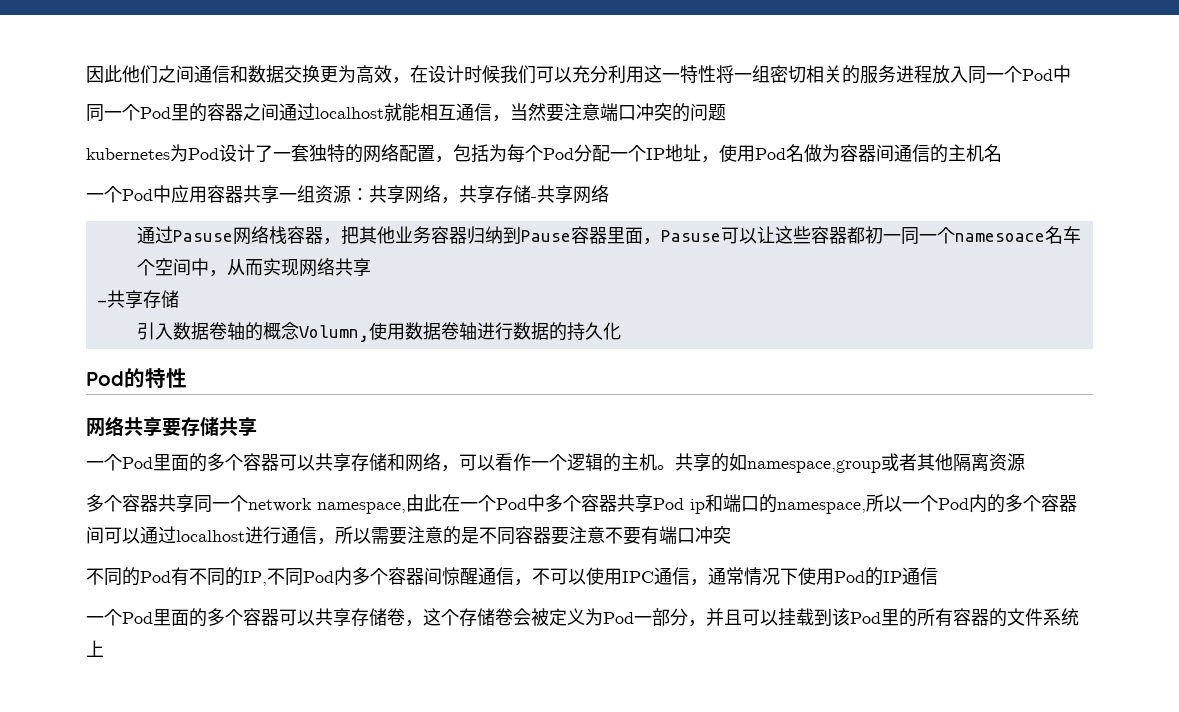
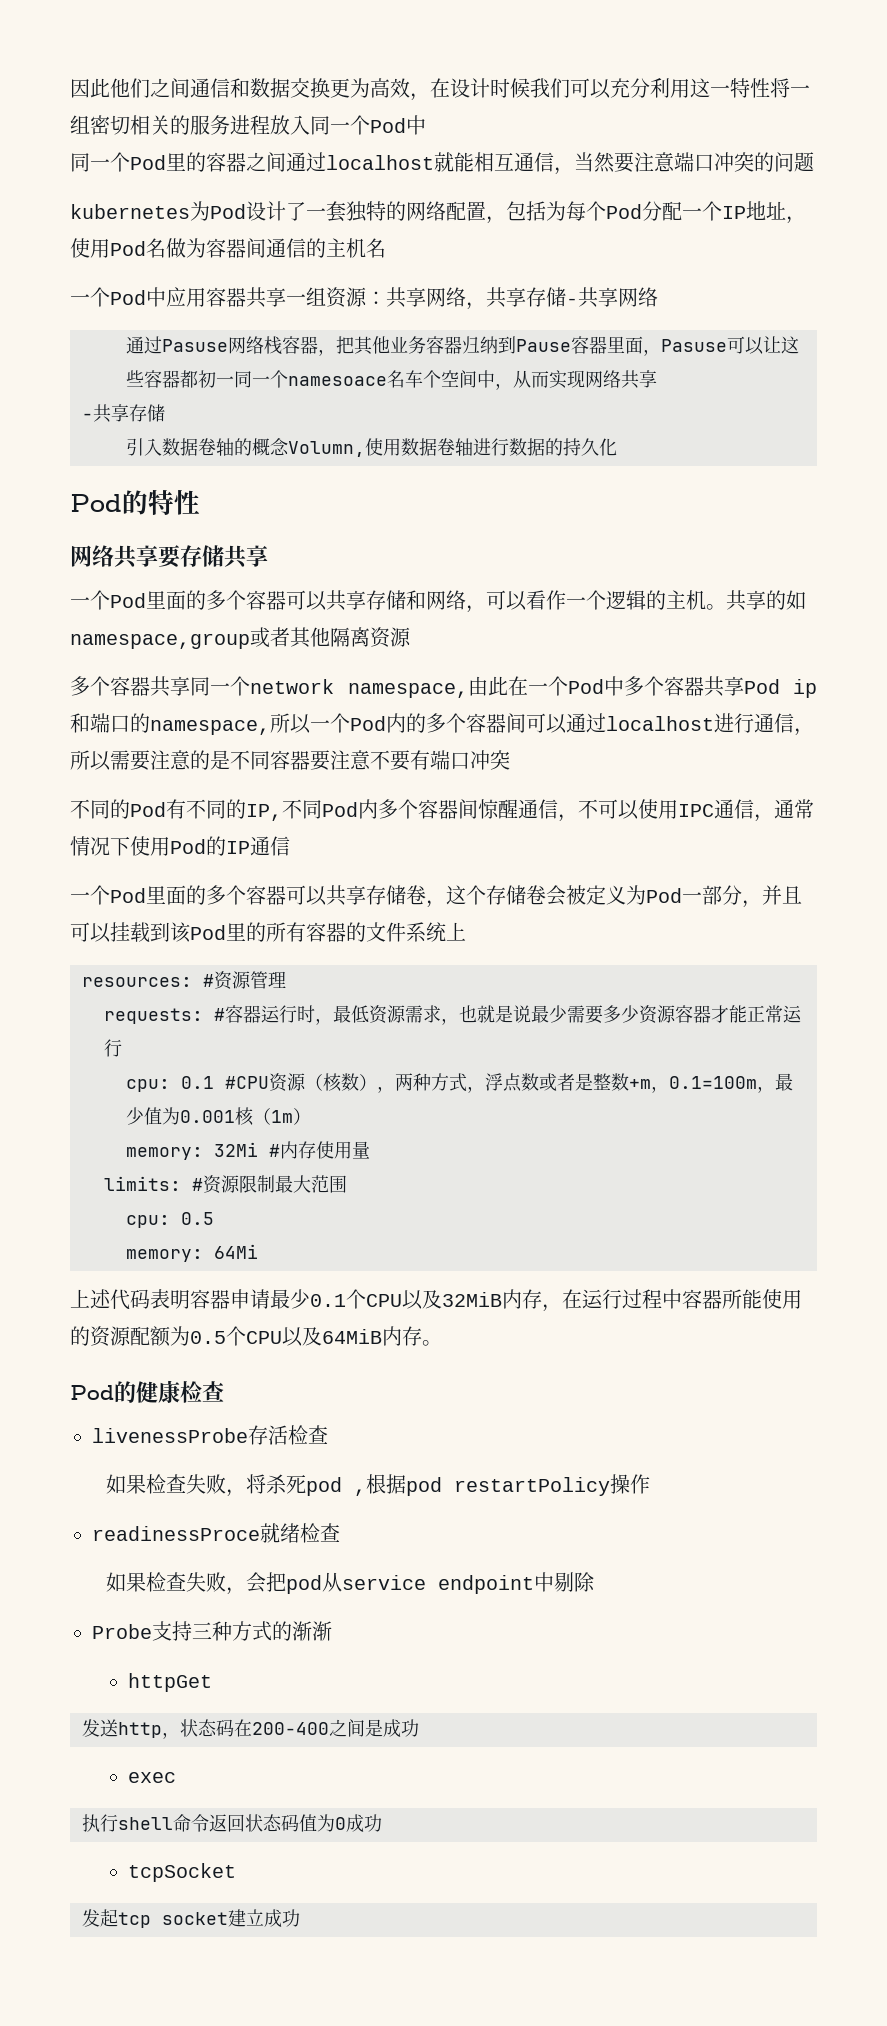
+ resources: #资源管理
+ requests: #容器运行时，最低资源需求，也就是说最少需要多少资源容器才能正常运行
+ cpu: 0.1 #CPU资源（核数），两种方式，浮点数或者是整数+m，0.1=100m，最少值为0.001核（1m）
+ memory: 32Mi #内存使用量
+ limits: #资源限制最大范围
+ cpu: 0.5
+ memory: 64Mi
+ 上述代码表明容器申请最少0.1个CPU以及32MiB内存，在运行过程中容器所能使用的资源配额为0.5个CPU以及64MiB内存。
+ Pod的健康检查
+ livenessProbe存活检查
+ 如果检查失败，将杀死pod ,根据pod restartPolicy操作
+ readinessProce就绪检查
+ 如果检查失败，会把pod从service endpoint中剔除
+ Probe支持三种方式的渐渐
+ httpGet
+ 发送http，状态码在200-400之间是成功
+ exec
+ 执行shell命令返回状态码值为0成功
+ tcpSocket
+ 发起tcp socket建立成功

